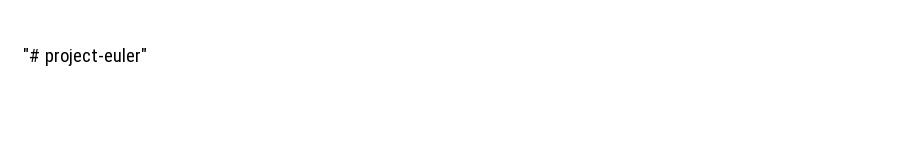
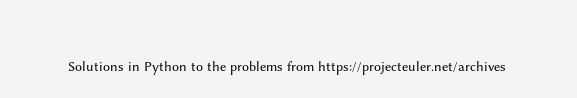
- "# project-euler"
+ Solutions in Python to the problems from https://projecteuler.net/archives

